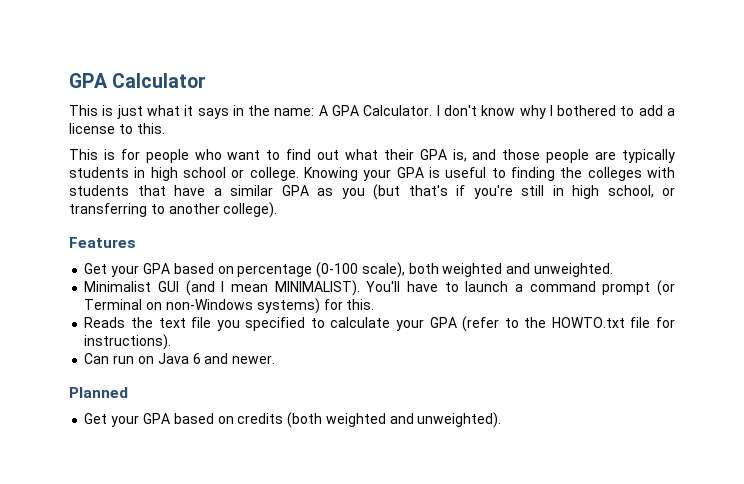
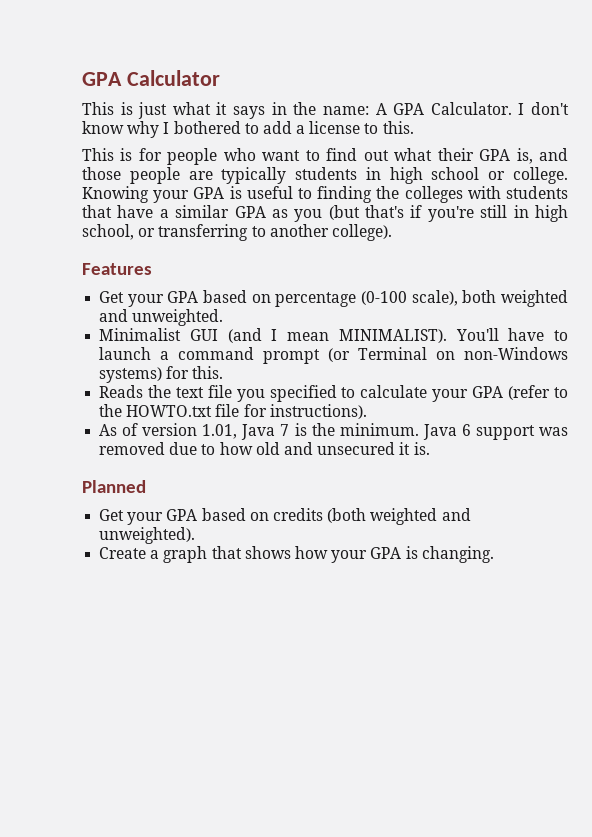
- Can run on Java 6 and newer.
+ As of version 1.01, Java 7 is the minimum. Java 6 support was removed due to how old and unsecured it is.
+ Create a graph that shows how your GPA is changing.

